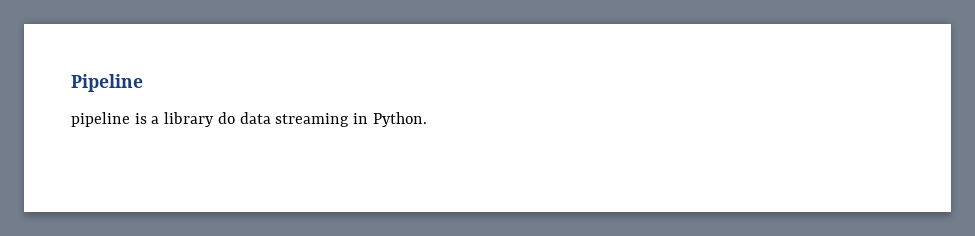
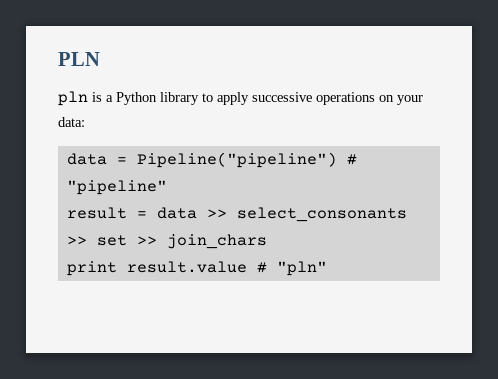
- Pipeline
- pipeline is a library do data streaming in Python.
+ PLN
+ pln is a Python library to apply successive operations on your data:
+ data = Pipeline("pipeline") # "pipeline"
+ result = data >> select_consonants >> set >> join_chars
+ print result.value # "pln"

